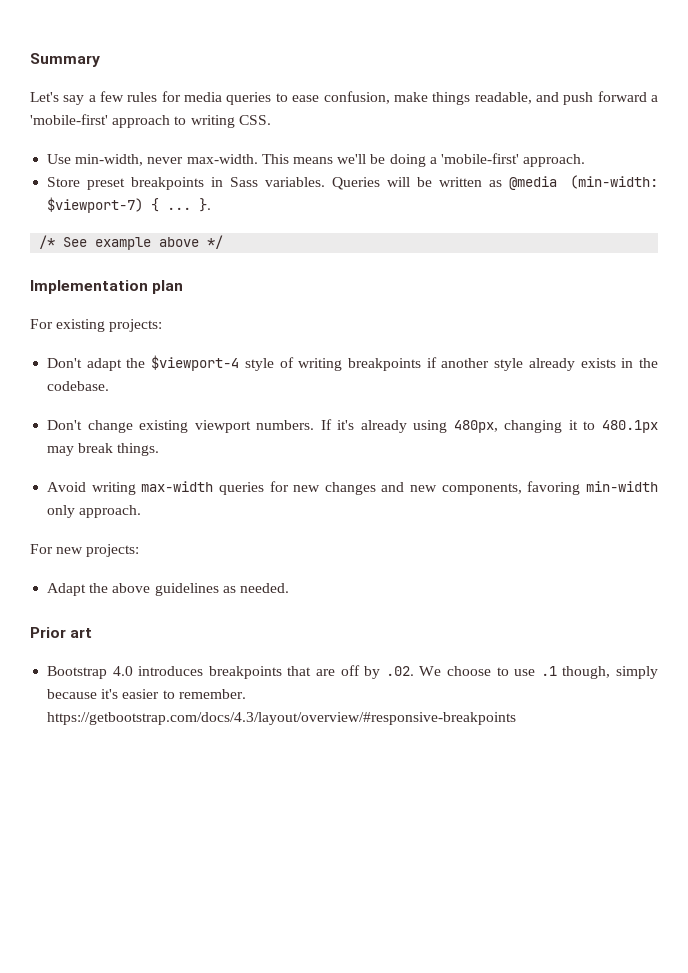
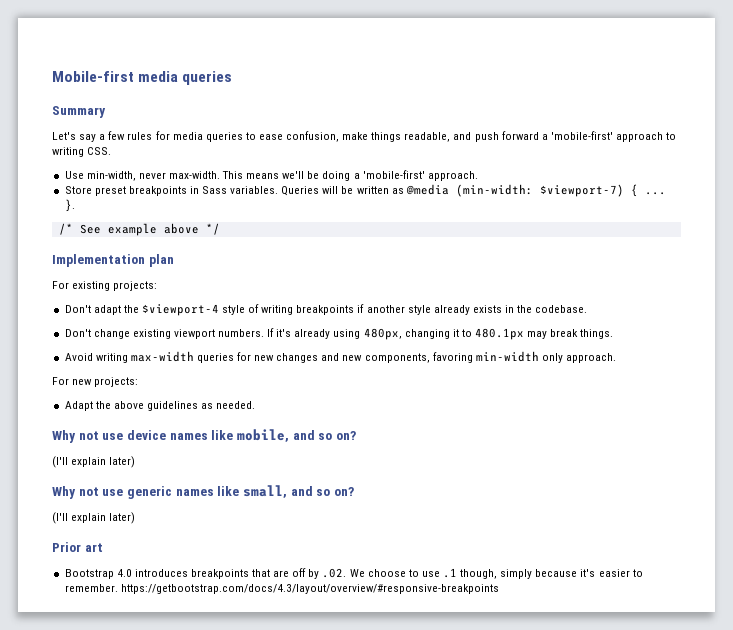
+ Mobile-first media queries
+ Why not use device names like mobile, and so on?
+ (I'll explain later)
+ Why not use generic names like small, and so on?
+ (I'll explain later)

